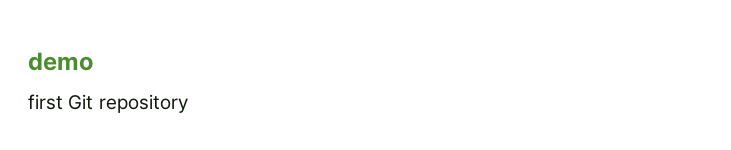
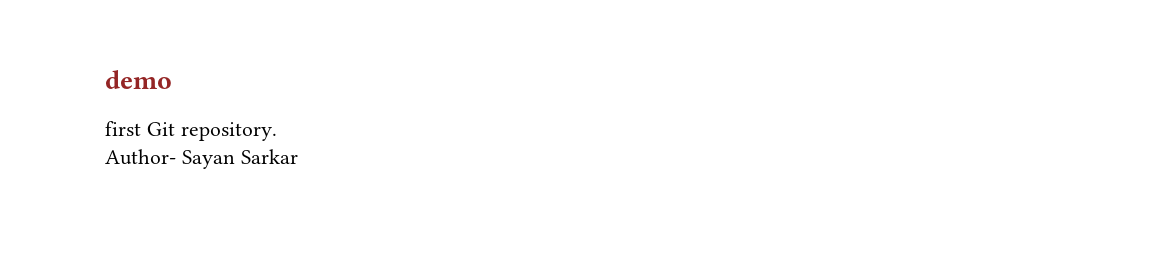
- first Git repository
+ first Git repository.
+ Author- Sayan Sarkar

